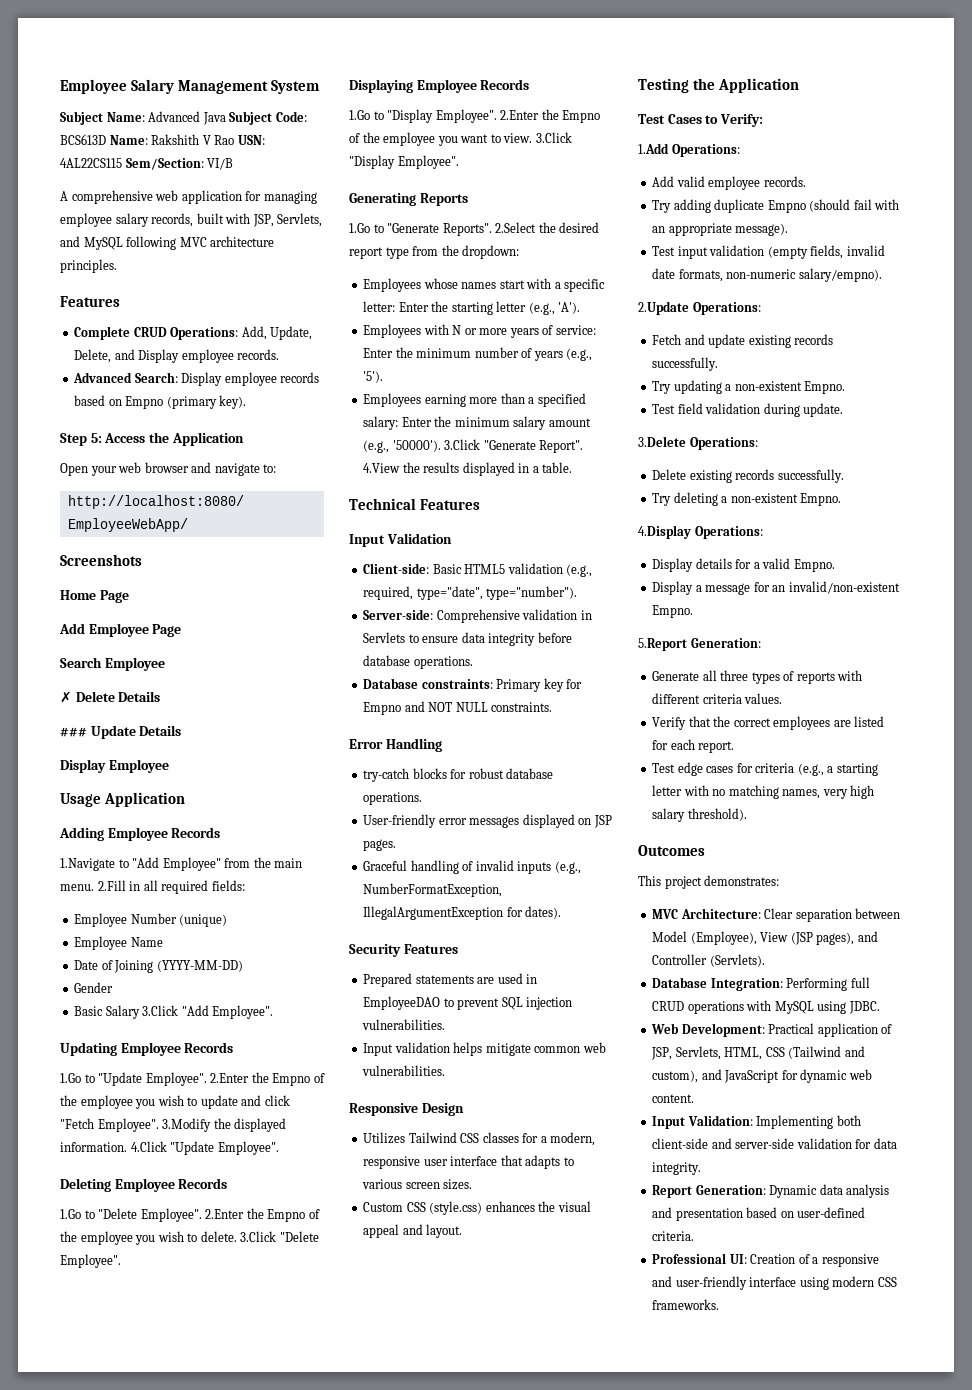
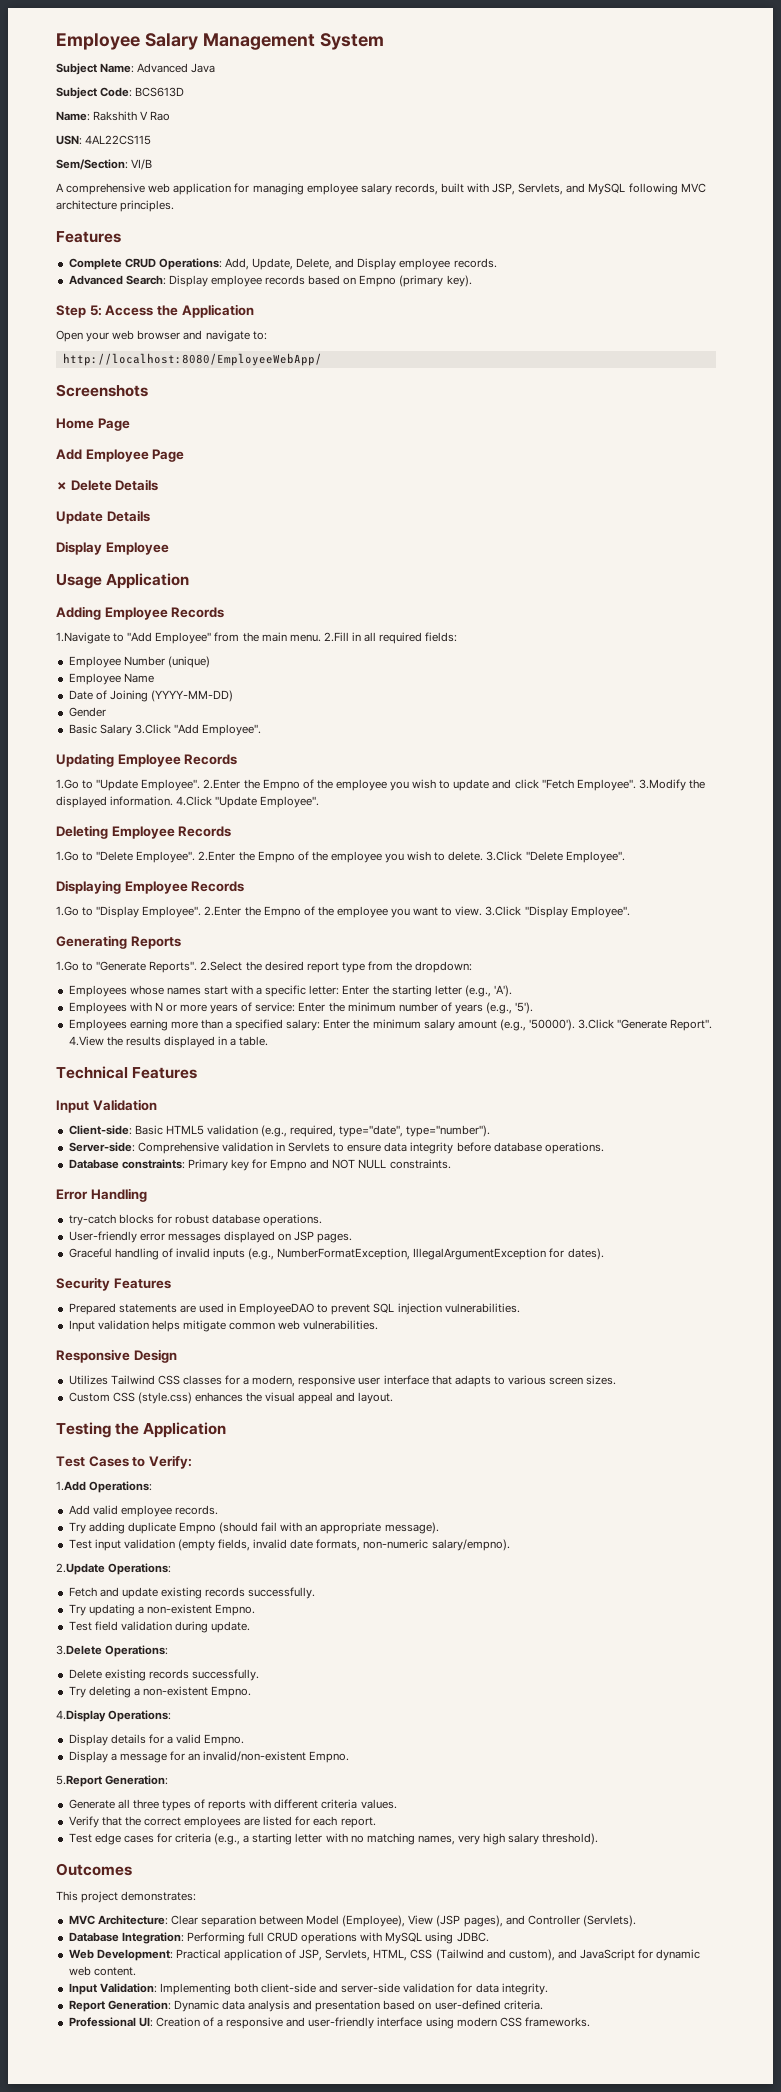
- Subject Name: Advanced Java Subject Code: BCS613D Name: Rakshith V Rao USN: 4AL22CS115 Sem/Section: VI/B
+ Subject Name: Advanced Java
+ Subject Code: BCS613D
+ Name: Rakshith V Rao
+ USN: 4AL22CS115
+ Sem/Section: VI/B
- Search Employee
- ### Update Details
+ Update Details

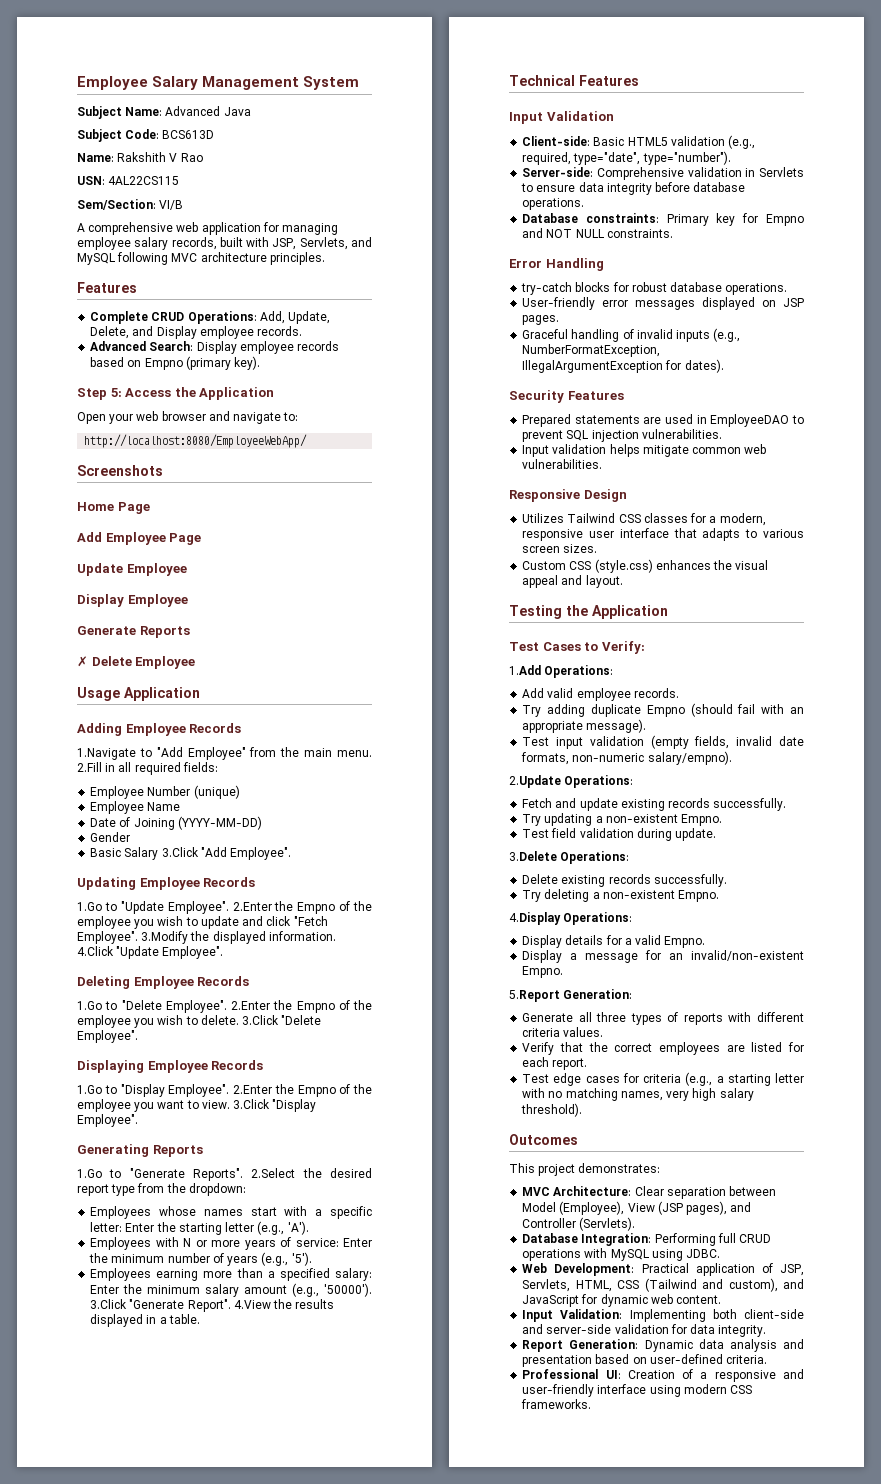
- ✗ Delete Details
- Update Details
+ Update Employee
  Display Employee
+ Generate Reports
+ ✗ Delete Employee

